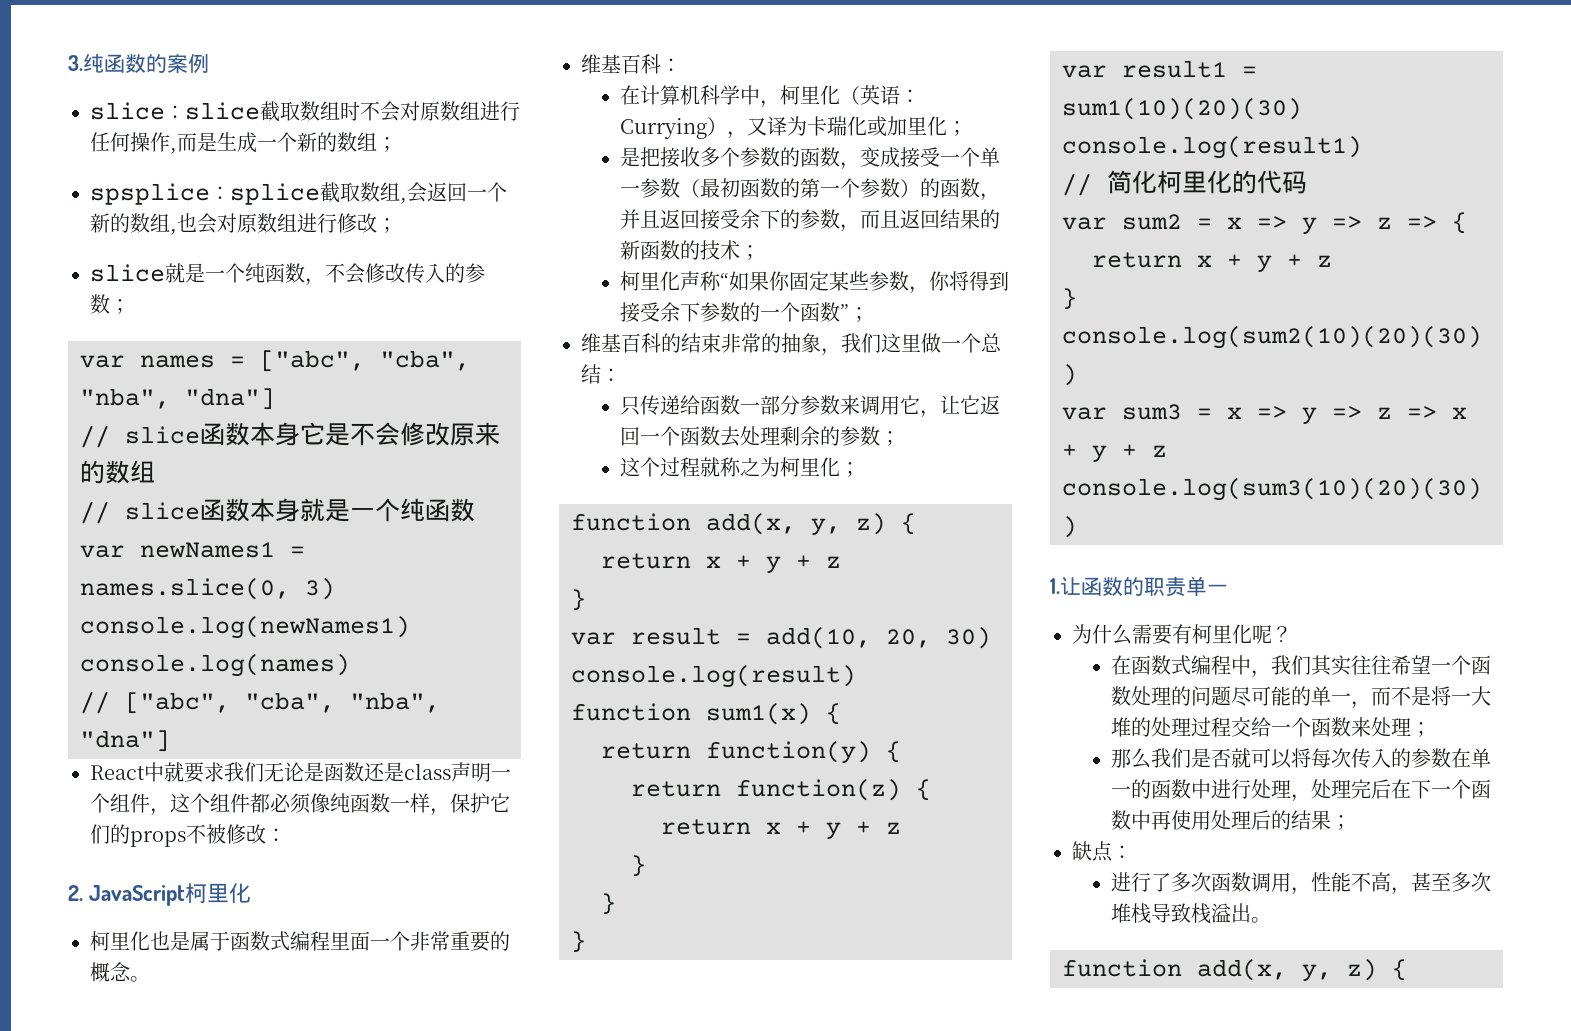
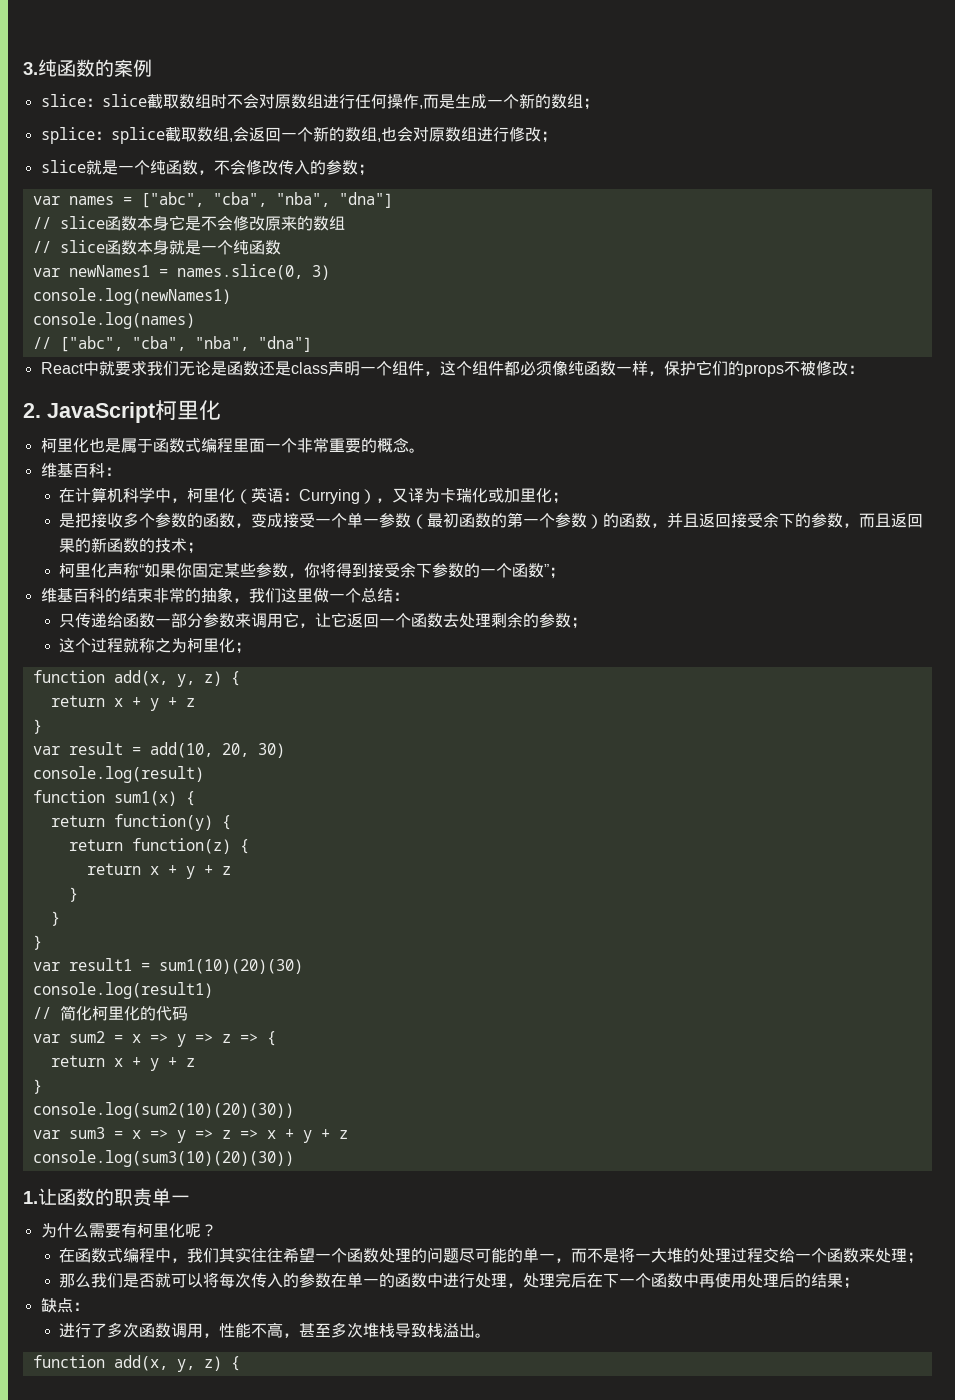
- spsplice：splice截取数组,会返回一个新的数组,也会对原数组进行修改；
+ splice：splice截取数组,会返回一个新的数组,也会对原数组进行修改；
- 是把接收多个参数的函数，变成接受一个单一参数（最初函数的第一个参数）的函数，并且返回接受余下的参数，而且返回结果的新函数的技术；
+ 是把接收多个参数的函数，变成接受一个单一参数（最初函数的第一个参数）的函数，并且返回接受余下的参数，而且返回果的新函数的技术；

